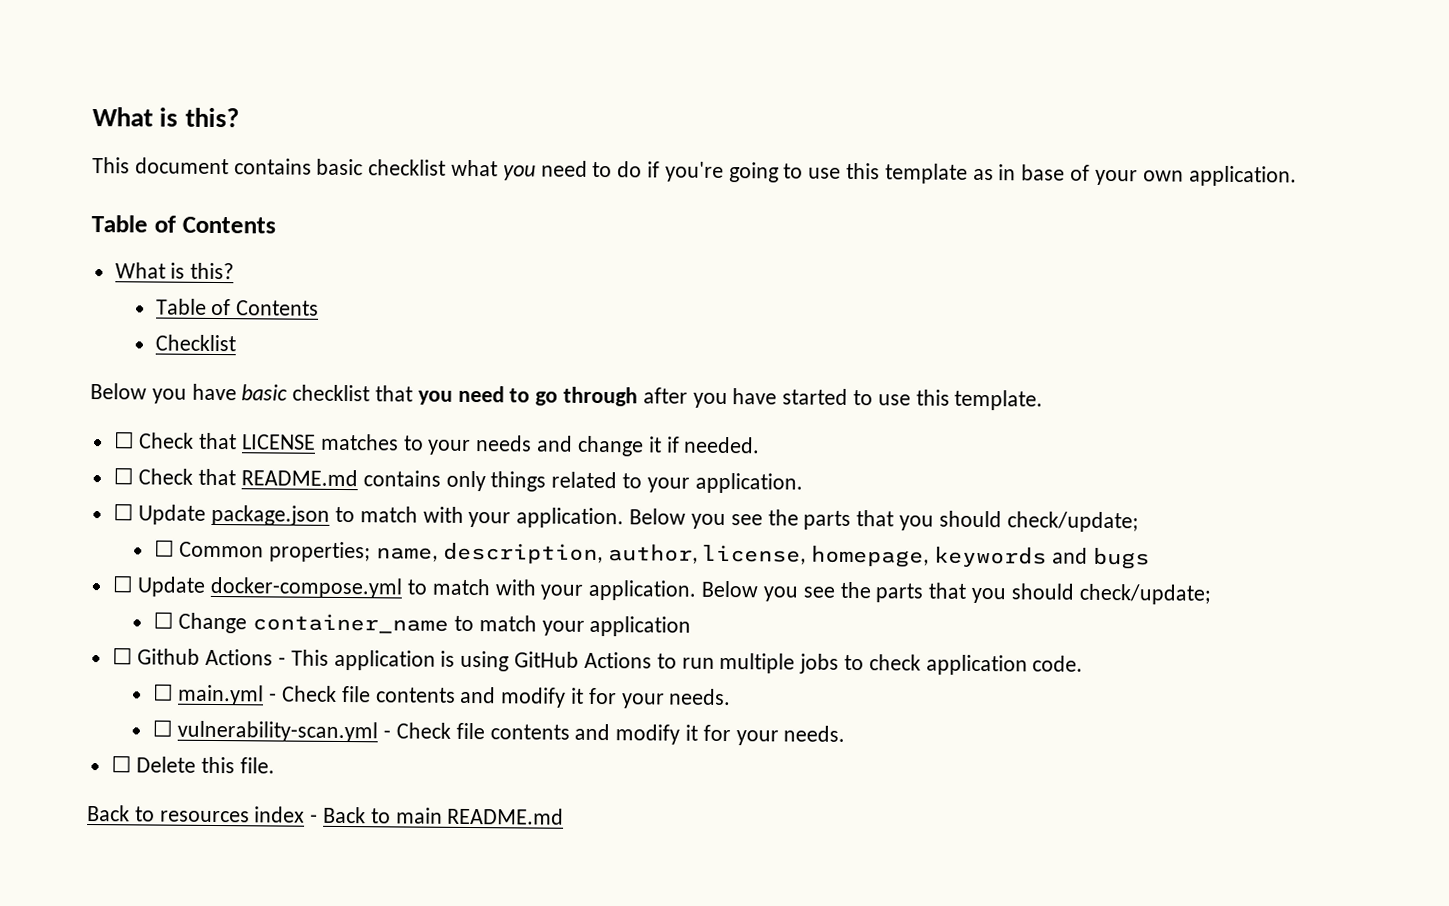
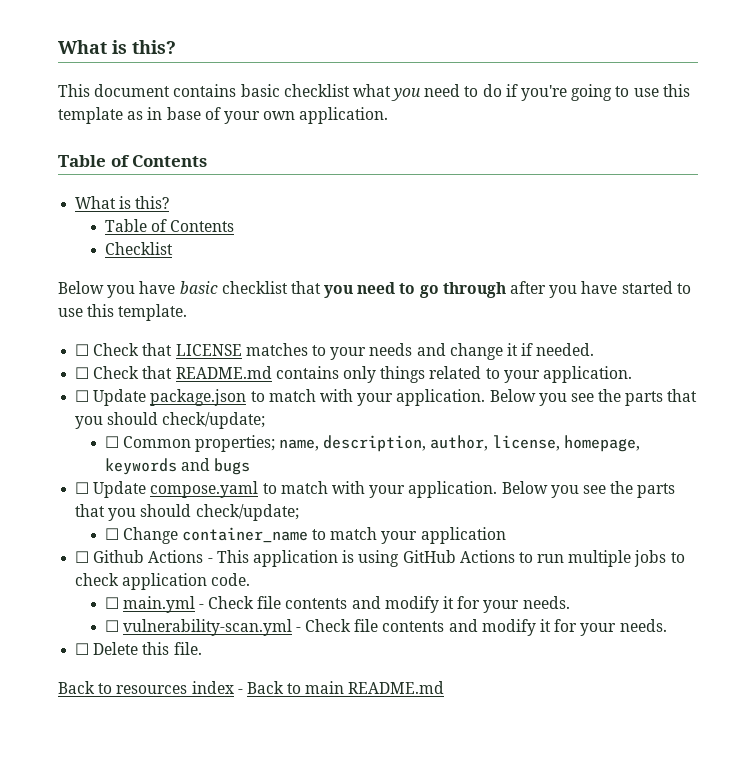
- ☐ Update docker-compose.yml to match with your application.
+ ☐ Update compose.yaml to match with your application.

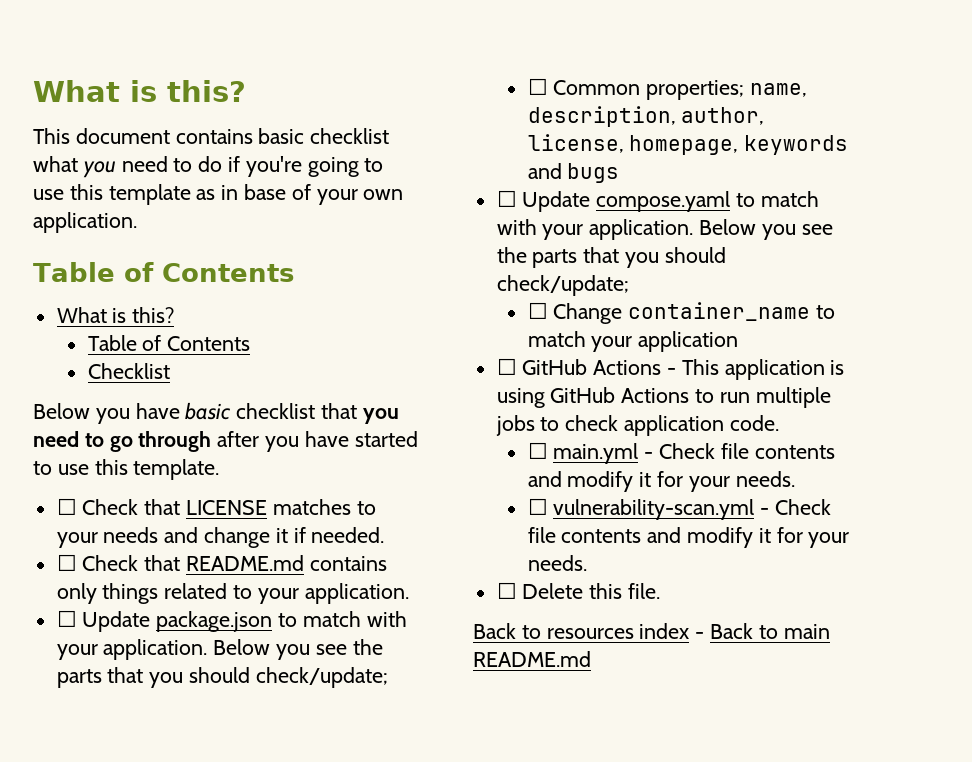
- ☐ Github Actions - This application is using GitHub Actions to run multiple jobs to check application code.
+ ☐ GitHub Actions - This application is using GitHub Actions to run multiple jobs to check application code.

